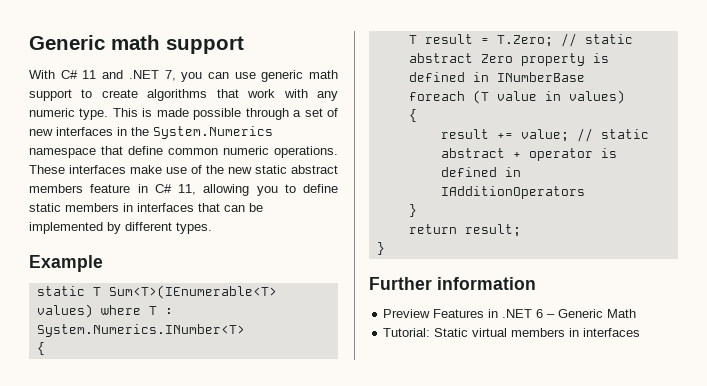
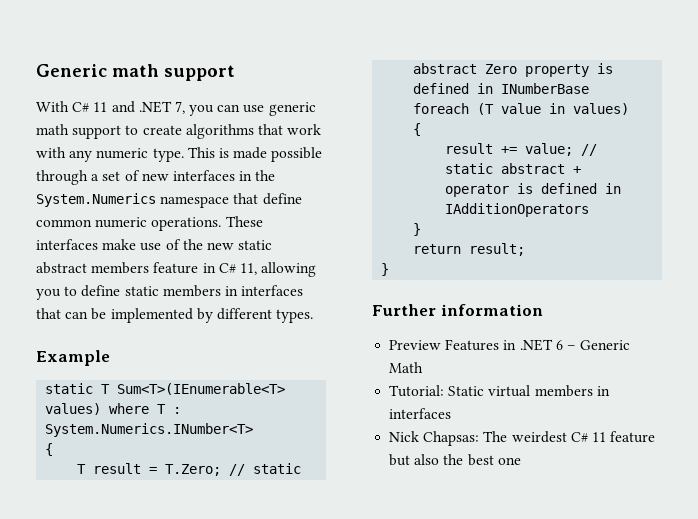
+ Nick Chapsas: The weirdest C# 11 feature but also the best one

